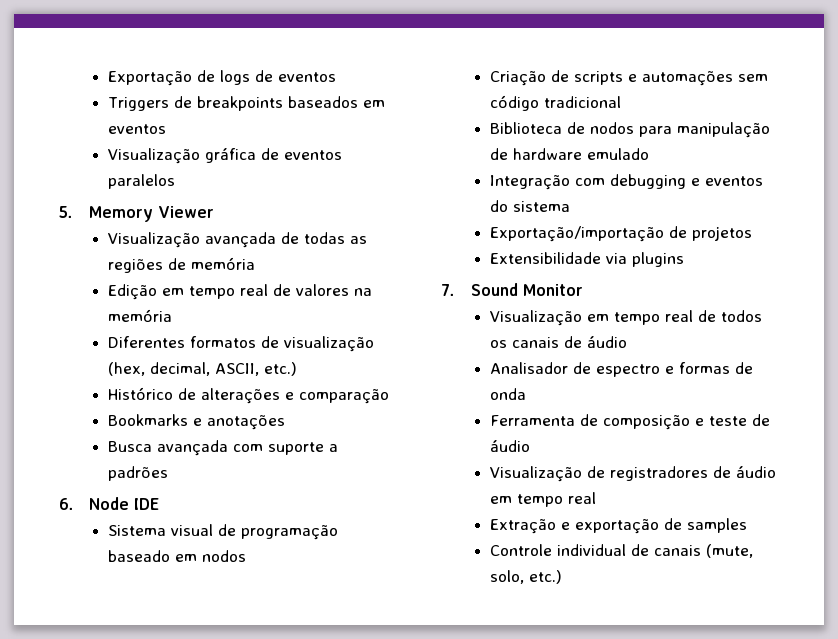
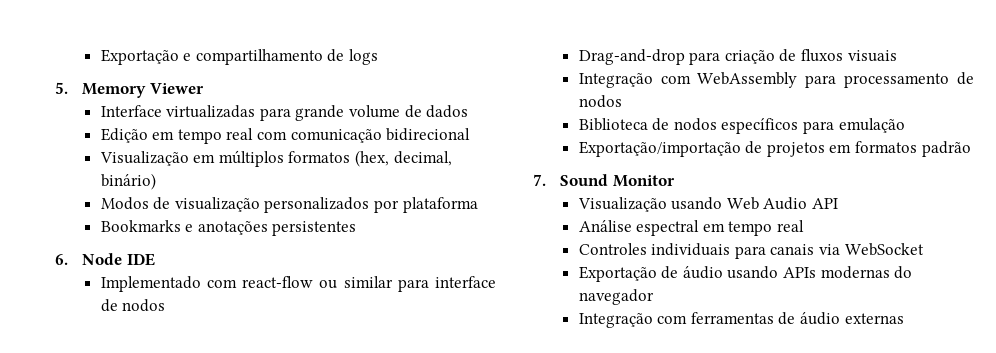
- Exportação de logs de eventos
- Triggers de breakpoints baseados em eventos
- Visualização gráfica de eventos paralelos
+ Exportação e compartilhamento de logs
  5. Memory Viewer
- Visualização avançada de todas as regiões de memória
- Edição em tempo real de valores na memória
- Diferentes formatos de visualização (hex, decimal, ASCII, etc.)
- Histórico de alterações e comparação
- Bookmarks e anotações
- Busca avançada com suporte a padrões
+ Interface virtualizadas para grande volume de dados
+ Edição em tempo real com comunicação bidirecional
+ Visualização em múltiplos formatos (hex, decimal, binário)
+ Modos de visualização personalizados por plataforma
+ Bookmarks e anotações persistentes
  6. Node IDE
- Sistema visual de programação baseado em nodos
- Criação de scripts e automações sem código tradicional
- Biblioteca de nodos para manipulação de hardware emulado
- Integração com debugging e eventos do sistema
+ Implementado com react-flow ou similar para interface de nodos
+ Drag-and-drop para criação de fluxos visuais
+ Integração com WebAssembly para processamento de nodos
+ Biblioteca de nodos específicos para emulação
- Exportação/importação de projetos
- Extensibilidade via plugins
+ Exportação/importação de projetos em formatos padrão
- Visualização em tempo real de todos os canais de áudio
- Analisador de espectro e formas de onda
- Ferramenta de composição e teste de áudio
- Visualização de registradores de áudio em tempo real
- Extração e exportação de samples
- Controle individual de canais (mute, solo, etc.)
+ Visualização usando Web Audio API
+ Análise espectral em tempo real
+ Controles individuais para canais via WebSocket
+ Exportação de áudio usando APIs modernas do navegador
+ Integração com ferramentas de áudio externas

